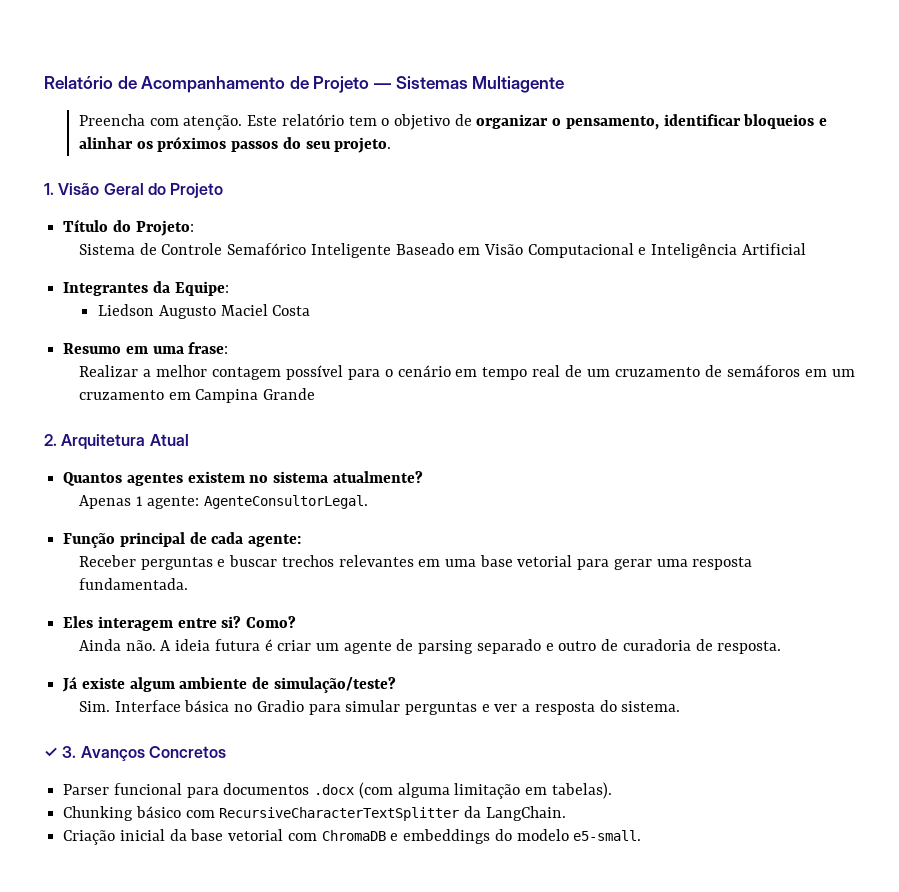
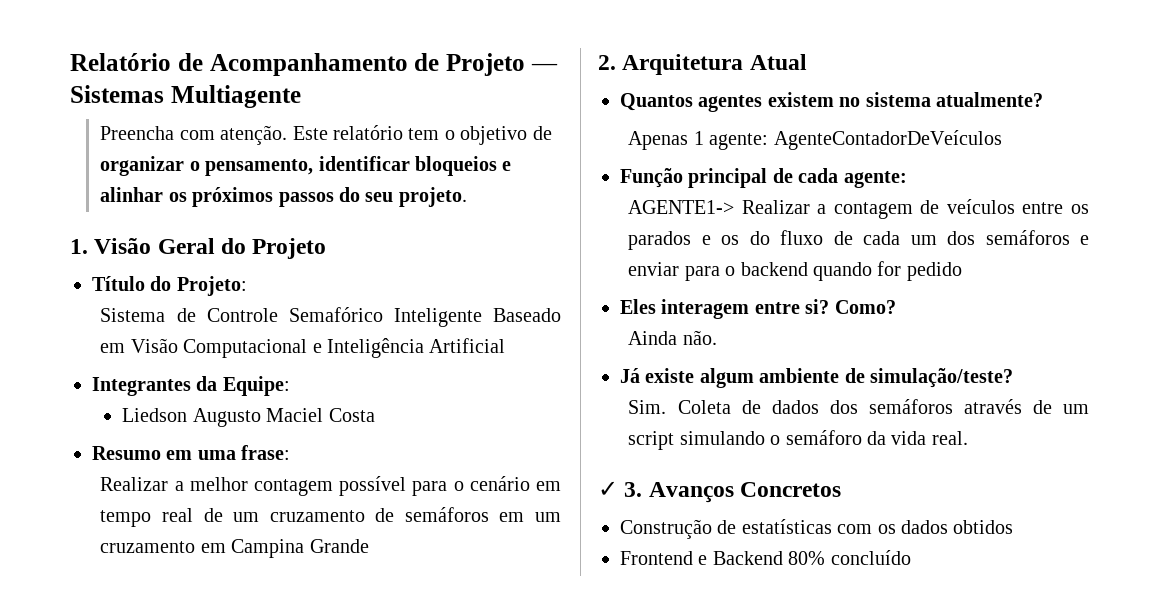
- Apenas 1 agente: AgenteConsultorLegal.
+ Apenas 1 agente: AgenteContadorDeVeículos
- Receber perguntas e buscar trechos relevantes em uma base vetorial para gerar uma resposta fundamentada.
+ AGENTE1-> Realizar a contagem de veículos entre os parados e os do fluxo de cada um dos semáforos e enviar para o backend quando for pedido
- A ideia futura é criar um agente de parsing separado e outro de curadoria de resposta.
- Sim. Interface básica no Gradio para simular perguntas e ver a resposta do sistema.
+ Sim. Coleta de dados dos semáforos através de um script simulando o semáforo da vida real.
  ✓ 3. Avanços Concretos
- Parser funcional para documentos .docx (com alguma limitação em tabelas).
- Chunking básico com RecursiveCharacterTextSplitter da LangChain.
- Criação inicial da base vetorial com ChromaDB e embeddings do modelo e5-small.
+ Construção de estatísticas com os dados obtidos
+ Frontend e Backend 80% concluído

